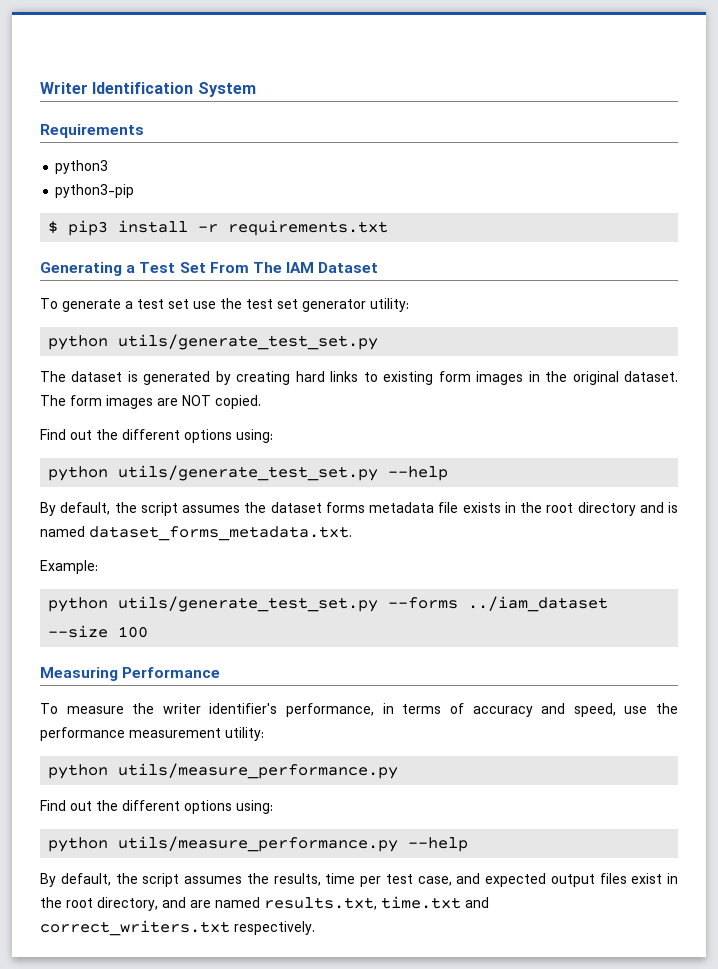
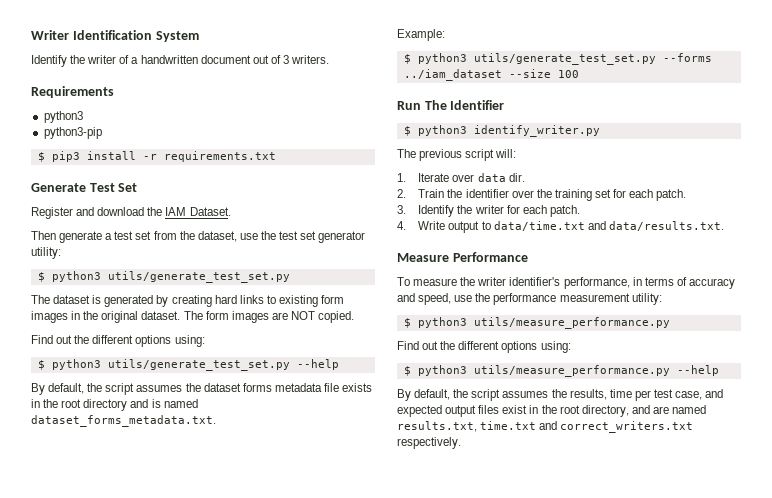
+ Identify the writer of a handwritten document out of 3 writers.
- Generating a Test Set From The IAM Dataset
- To generate a test set use the test set generator utility:
- python utils/generate_test_set.py
+ Generate Test Set
+ Register and download the IAM Dataset.
+ Then generate a test set from the dataset, use the test set generator utility:
+ $ python3 utils/generate_test_set.py
- python utils/generate_test_set.py --help
+ $ python3 utils/generate_test_set.py --help
- python utils/generate_test_set.py --forms ../iam_dataset --size 100
+ $ python3 utils/generate_test_set.py --forms ../iam_dataset --size 100
- Measuring Performance
+ Run The Identifier
+ $ python3 identify_writer.py
+ The previous script will:
+ 1. Iterate over data dir.
+ 2. Train the identifier over the training set for each patch.
+ 3. Identify the writer for each patch.
+ 4. Write output to data/time.txt and data/results.txt.
+ Measure Performance
  To measure the writer identifier's performance, in terms of accuracy and speed, use the performance measurement utility:
- python utils/measure_performance.py
+ $ python3 utils/measure_performance.py
- python utils/measure_performance.py --help
+ $ python3 utils/measure_performance.py --help

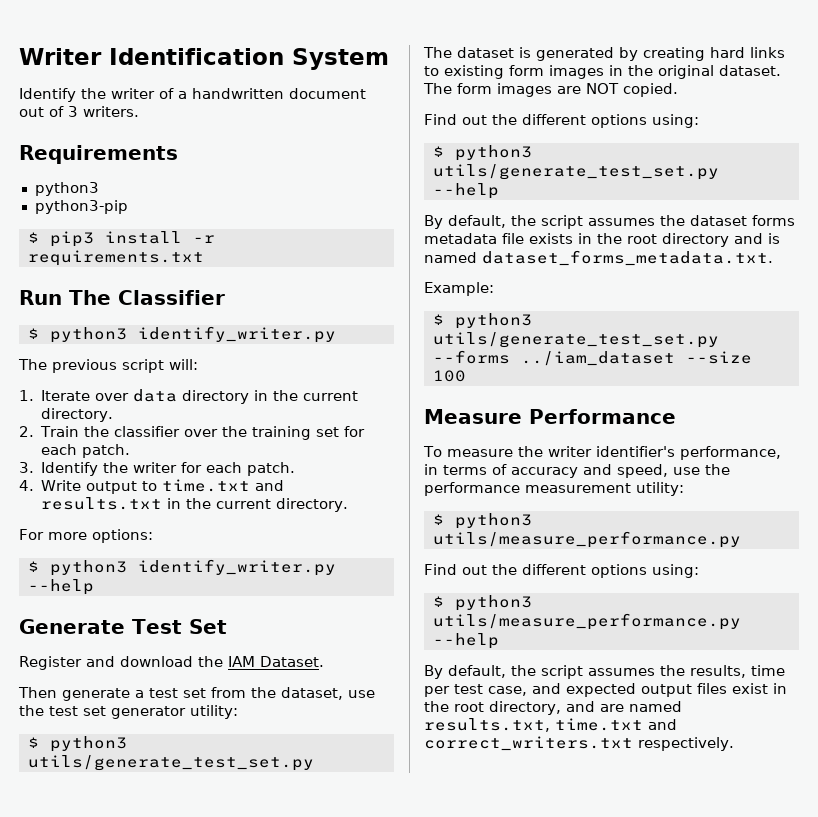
+ Run The Classifier
+ $ python3 identify_writer.py
+ The previous script will:
+ 1. Iterate over data directory in the current directory.
+ 2. Train the classifier over the training set for each patch.
+ 3. Identify the writer for each patch.
+ 4. Write output to time.txt and results.txt in the current directory.
+ For more options:
+ $ python3 identify_writer.py --help
- Run The Identifier
- $ python3 identify_writer.py
- The previous script will:
- 1. Iterate over data dir.
- 2. Train the identifier over the training set for each patch.
- 3. Identify the writer for each patch.
- 4. Write output to data/time.txt and data/results.txt.

